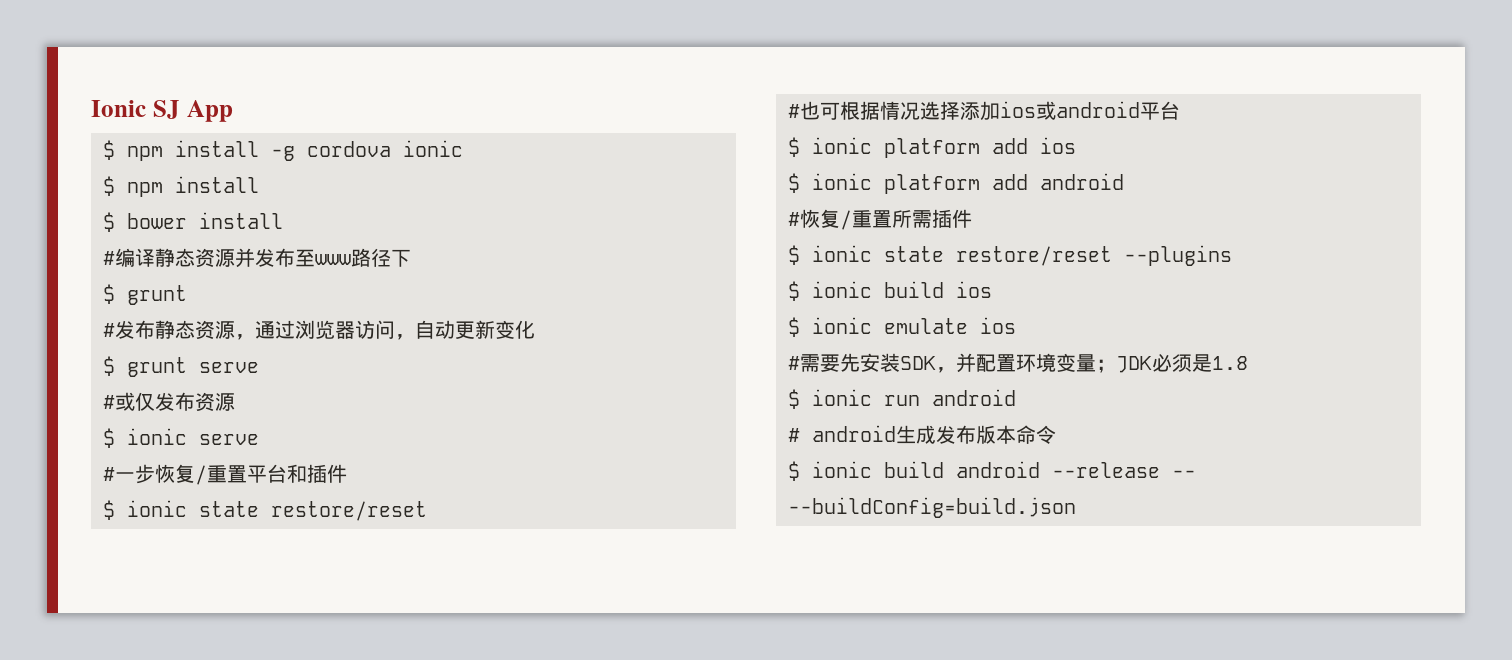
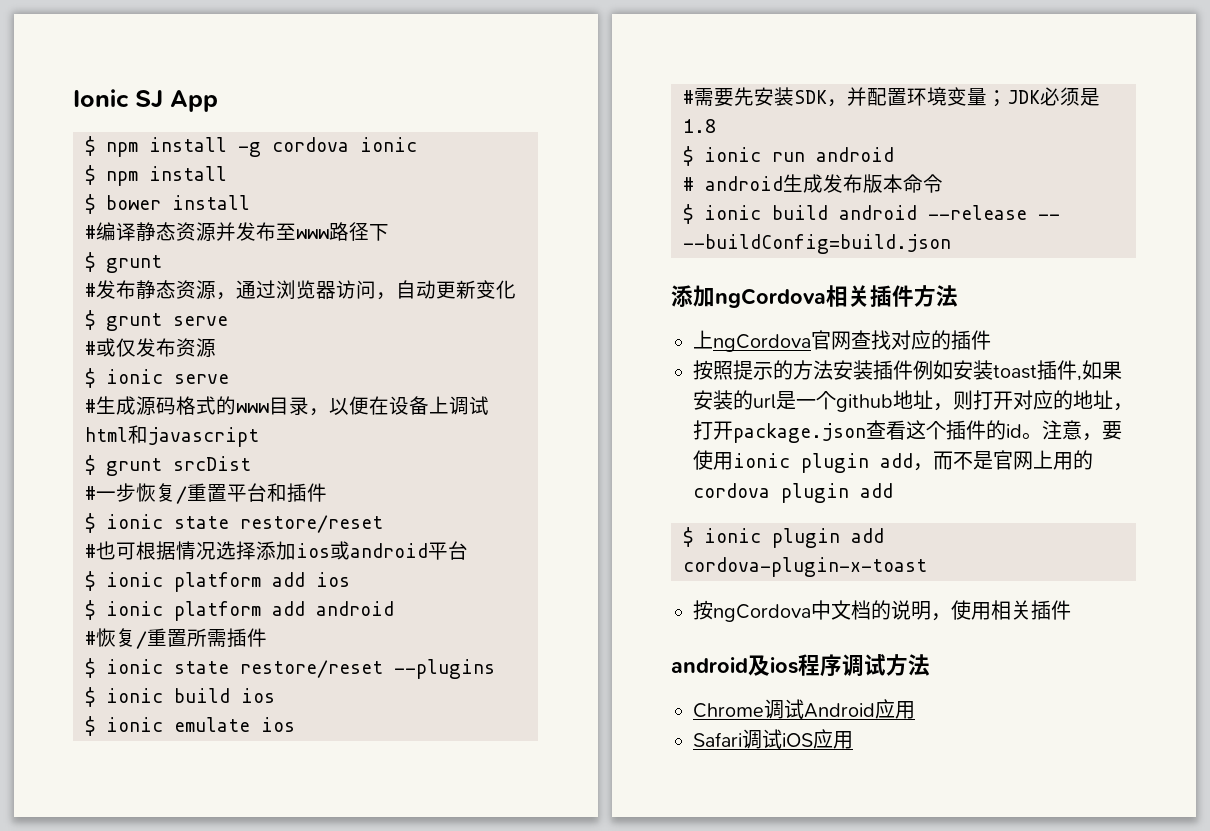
+ #生成源码格式的www目录，以便在设备上调试html和javascript
+ $ grunt srcDist
+ 添加ngCordova相关插件方法
+ 上ngCordova官网查找对应的插件
+ 按照提示的方法安装插件例如安装toast插件,如果安装的url是一个github地址，则打开对应的地址，打开package.json查看这个插件的id。注意，要使用ionic plugin add，而不是官网上用的cordova plugin add
+ $ ionic plugin add cordova-plugin-x-toast
+ 按ngCordova中文档的说明，使用相关插件
+ android及ios程序调试方法
+ Chrome调试Android应用
+ Safari调试iOS应用

